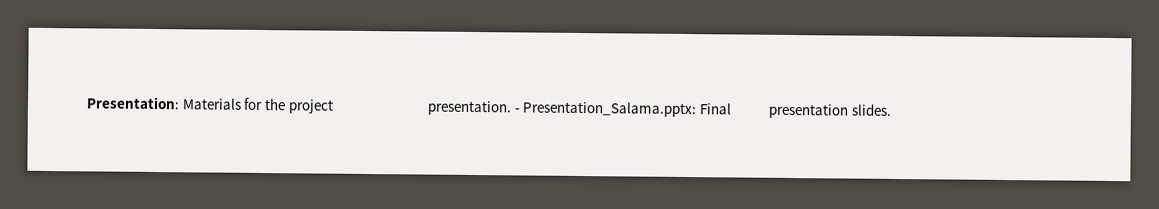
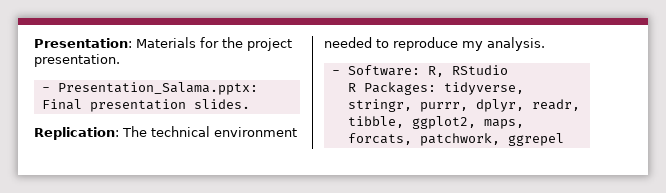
- Presentation: Materials for the project presentation. - Presentation_Salama.pptx: Final presentation slides.
+ Presentation: Materials for the project presentation.
+ - Presentation_Salama.pptx: Final presentation slides.
+ Replication: The technical environment needed to reproduce my analysis.
+ - Software: R, RStudio
+ R Packages: tidyverse, stringr, purrr, dplyr, readr, tibble, ggplot2, maps, forcats, patchwork, ggrepel

